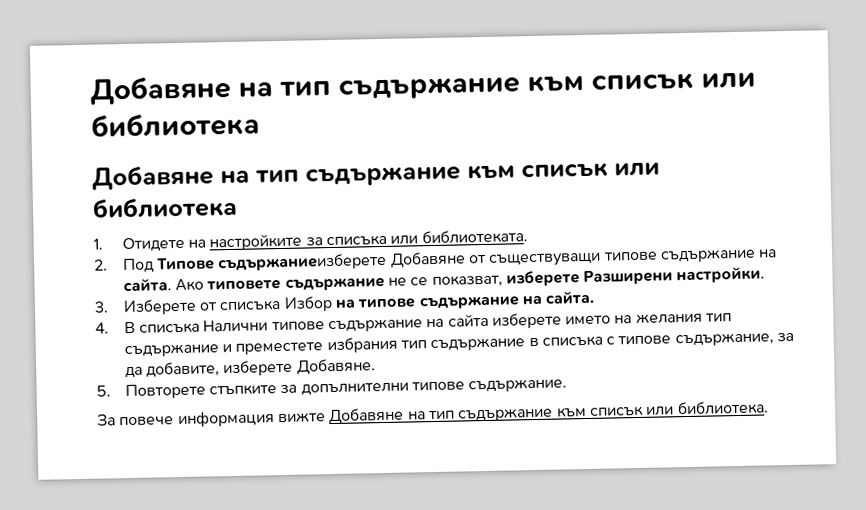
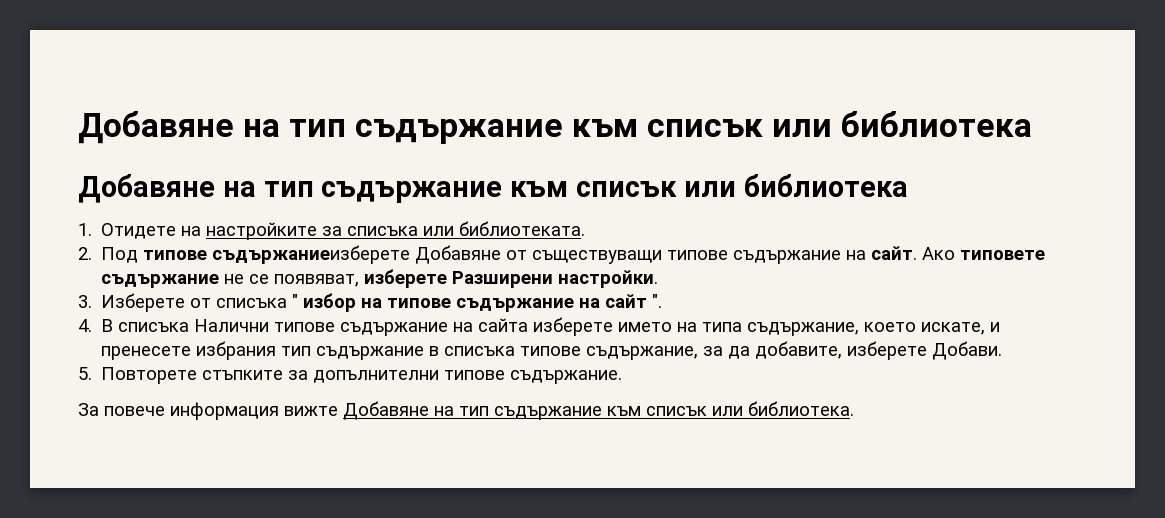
- 2. Под Типове съдържаниеизберете Добавяне от съществуващи типове съдържание на сайта.
+ 2. Под типове съдържаниеизберете Добавяне от съществуващи типове съдържание на сайт.
- Ако типовете съдържание не се показват, изберете Разширени настройки.
+ Ако типовете съдържание не се появяват, изберете Разширени настройки.
- 3. Изберете от списъка Избор на типове съдържание на сайта.
+ 3. Изберете от списъка " избор на типове съдържание на сайт ".
- 4. В списъка Налични типове съдържание на сайта изберете името на желания тип съдържание и преместете избрания тип съдържание в списъка с типове съдържание, за да добавите, изберете Добавяне.
+ 4. В списъка Налични типове съдържание на сайта изберете името на типа съдържание, което искате, и пренесете избрания тип съдържание в списъка типове съдържание, за да добавите, изберете Добави.

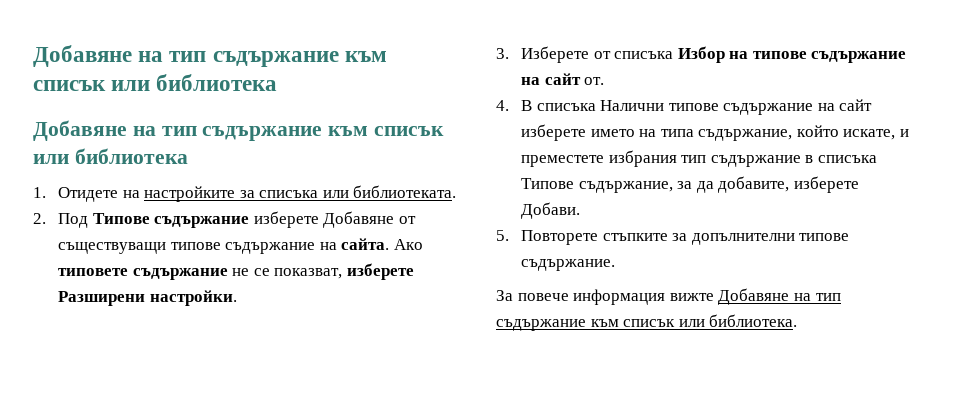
- 2. Под типове съдържаниеизберете Добавяне от съществуващи типове съдържание на сайт.
+ 2. Под Типове съдържание изберете Добавяне от съществуващи типове съдържание на сайта.
- Ако типовете съдържание не се появяват, изберете Разширени настройки.
+ Ако типовете съдържание не се показват, изберете Разширени настройки.
- 3. Изберете от списъка " избор на типове съдържание на сайт ".
+ 3. Изберете от списъка Избор на типове съдържание на сайт от.
- 4. В списъка Налични типове съдържание на сайта изберете името на типа съдържание, което искате, и пренесете избрания тип съдържание в списъка типове съдържание, за да добавите, изберете Добави.
+ 4. В списъка Налични типове съдържание на сайт изберете името на типа съдържание, който искате, и преместете избрания тип съдържание в списъка Типове съдържание, за да добавите, изберете Добави.

